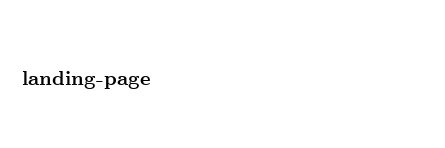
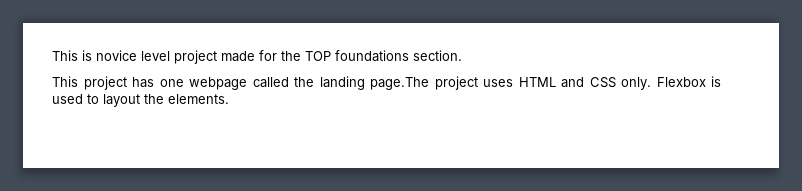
- landing-page
+ This is novice level project made for the TOP foundations section.
+ This project has one webpage called the landing page.The project uses HTML and CSS only. Flexbox is used to layout the elements.

